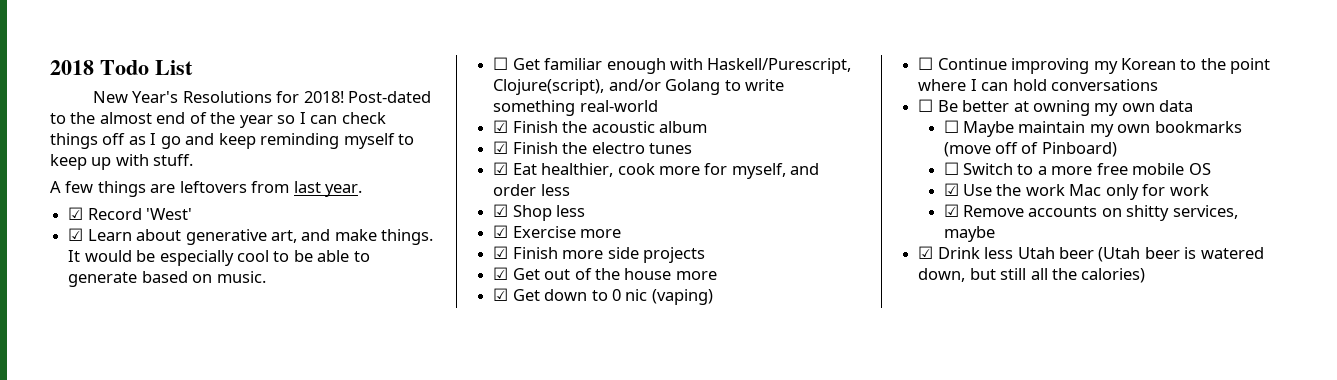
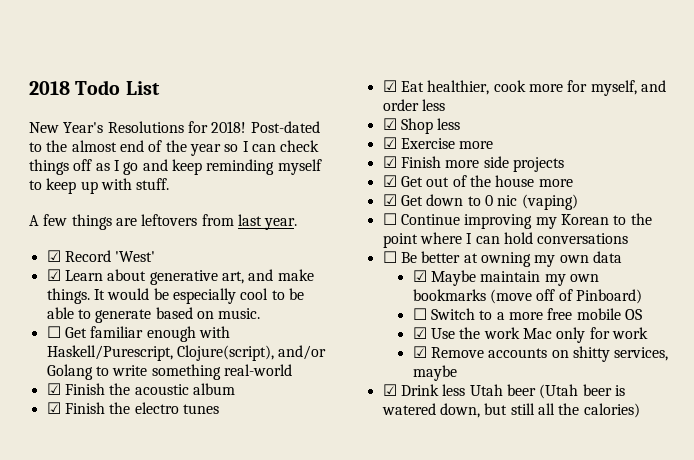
- ☐ Maybe maintain my own bookmarks (move off of Pinboard)
+ ☑ Maybe maintain my own bookmarks (move off of Pinboard)

